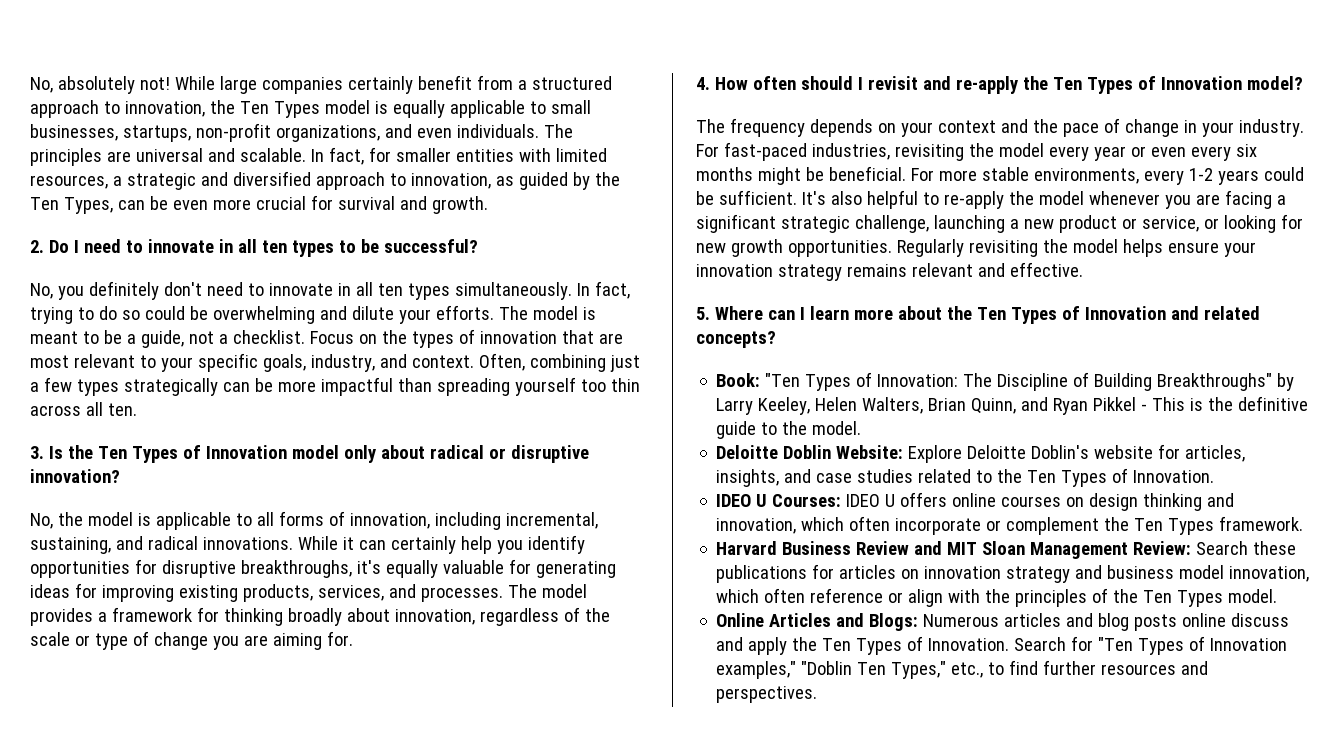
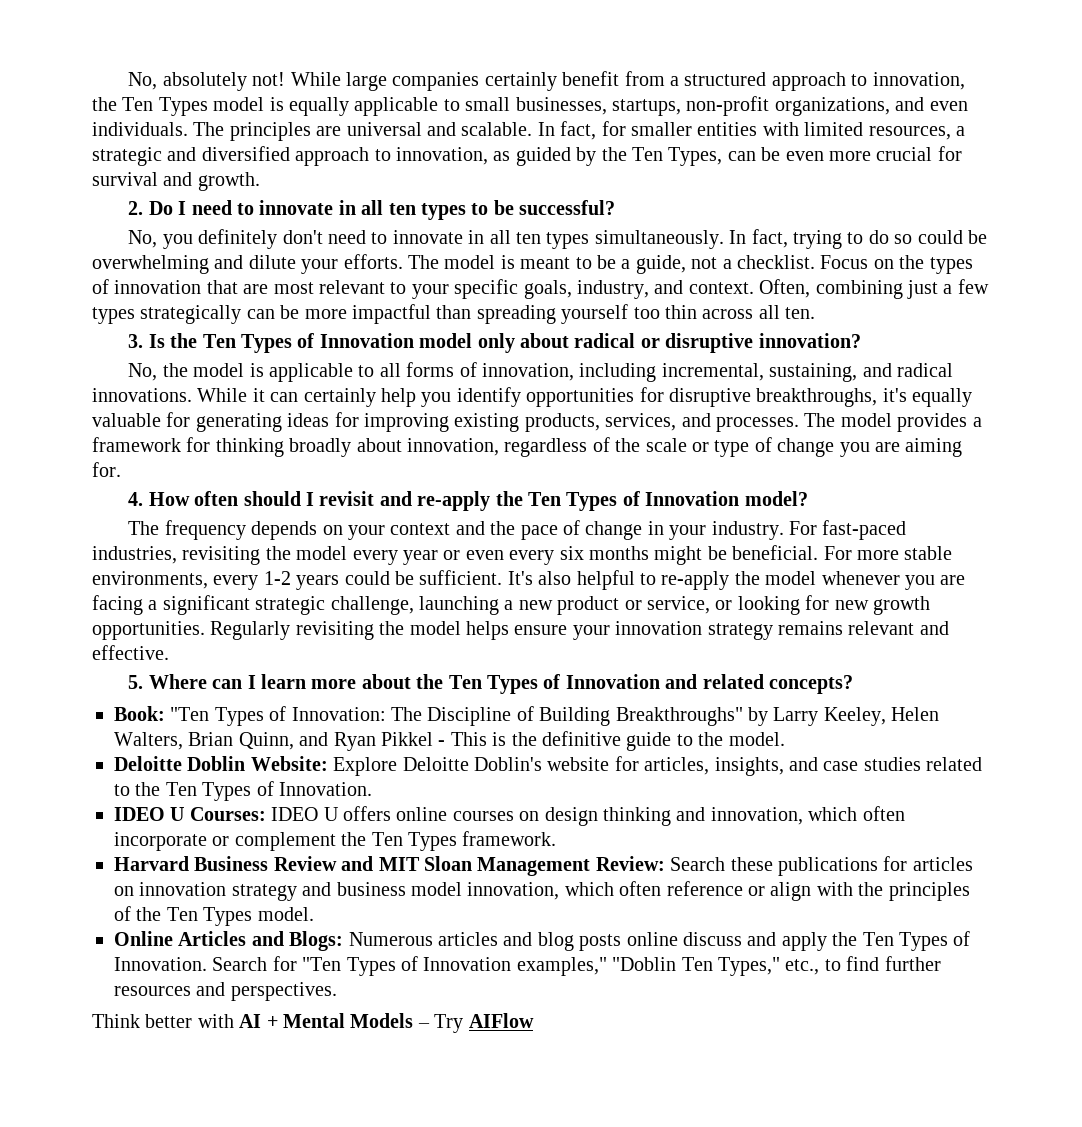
+ Think better with AI + Mental Models – Try AIFlow

